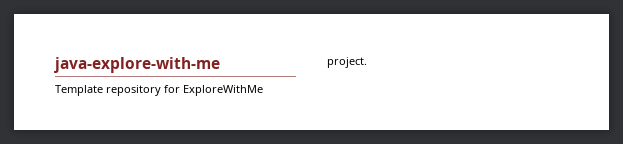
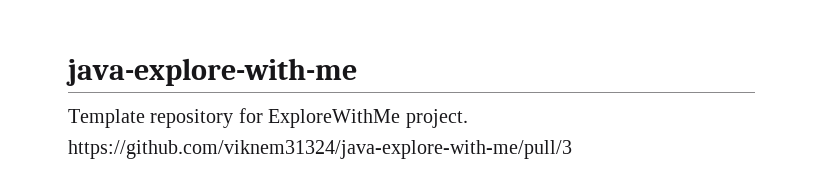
- Template repository for ExploreWithMe project.
+ Template repository for ExploreWithMe project. https://github.com/viknem31324/java-explore-with-me/pull/3

